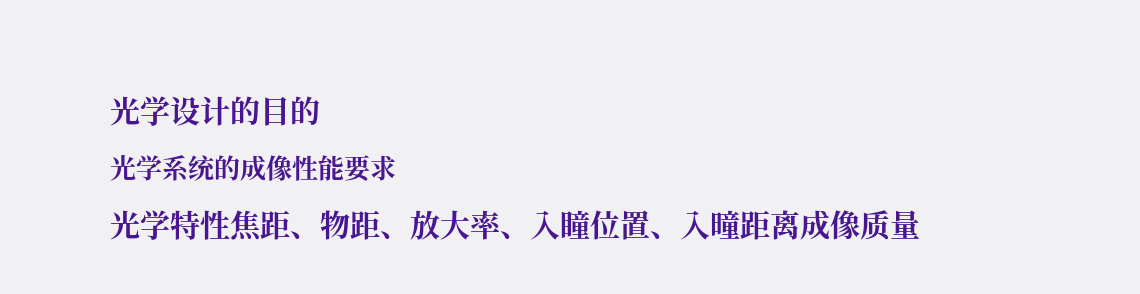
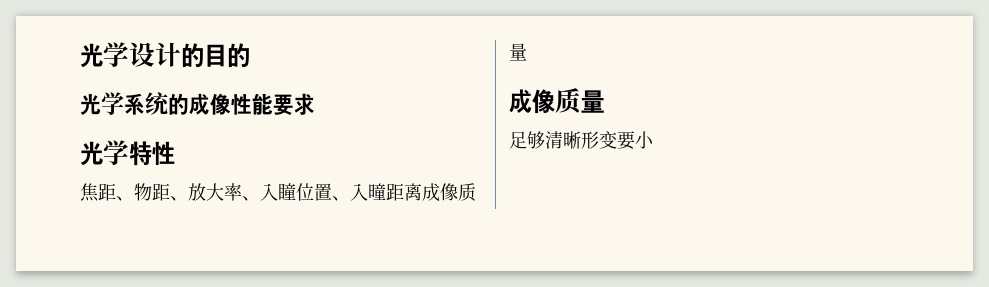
- 光学特性焦距、物距、放大率、入瞳位置、入曈距离成像质量
+ 光学特性
+ 焦距、物距、放大率、入瞳位置、入曈距离成像质量
+ 成像质量
+ 足够清晰形变要小

